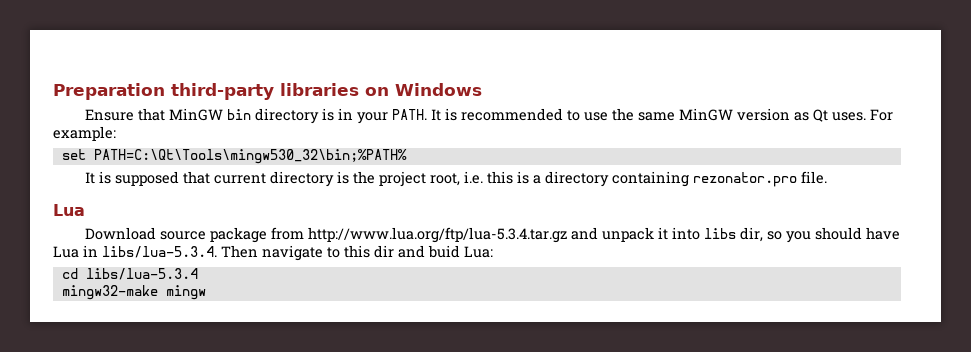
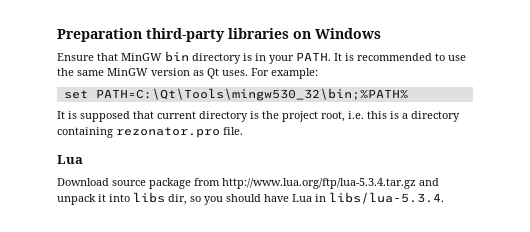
- Download source package from http://www.lua.org/ftp/lua-5.3.4.tar.gz and unpack it into libs dir, so you should have Lua in libs/lua-5.3.4. Then navigate to this dir and buid Lua:
- cd libs/lua-5.3.4
- mingw32-make mingw
+ Download source package from http://www.lua.org/ftp/lua-5.3.4.tar.gz and unpack it into libs dir, so you should have Lua in libs/lua-5.3.4.

